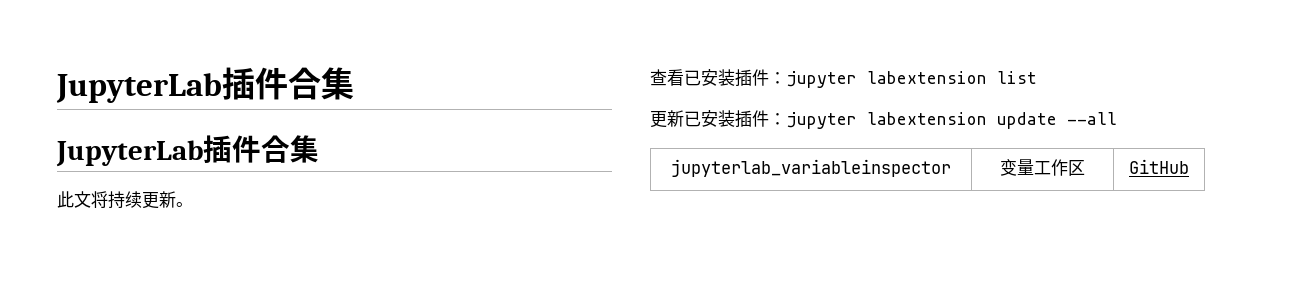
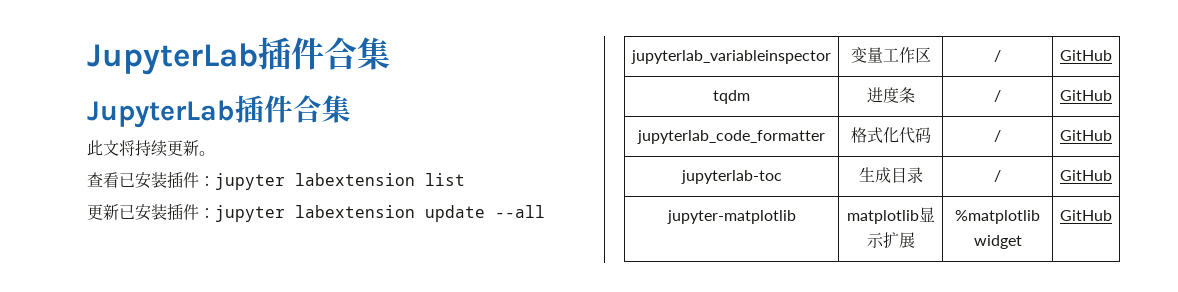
- jupyterlab_variableinspector | 变量工作区 | GitHub
+ jupyterlab_variableinspector | 变量工作区 | / | GitHub
+ tqdm | 进度条 | / | GitHub
+ jupyterlab_code_formatter | 格式化代码 | / | GitHub
+ jupyterlab-toc | 生成目录 | / | GitHub
+ jupyter-matplotlib | matplotlib显示扩展 | %matplotlib widget | GitHub

